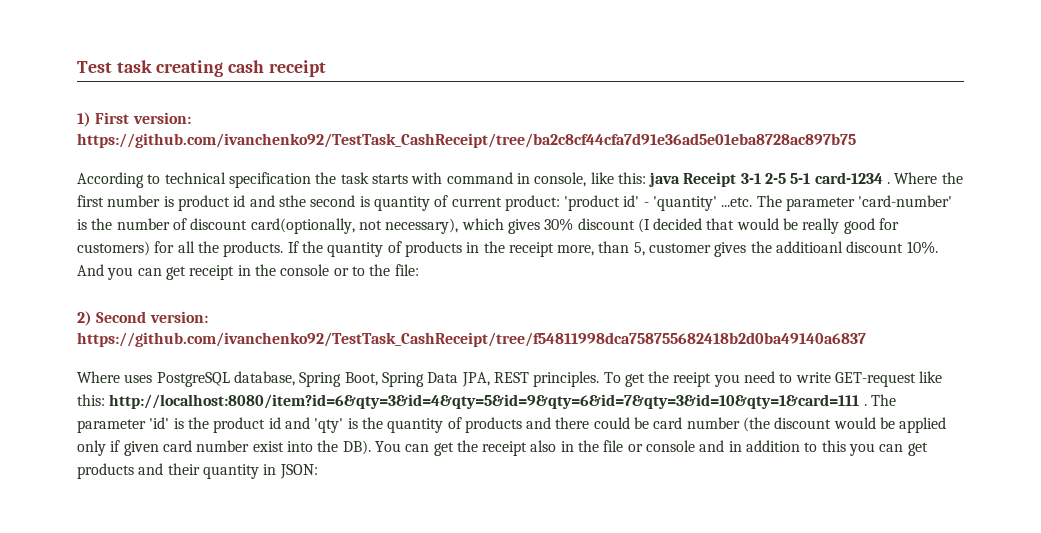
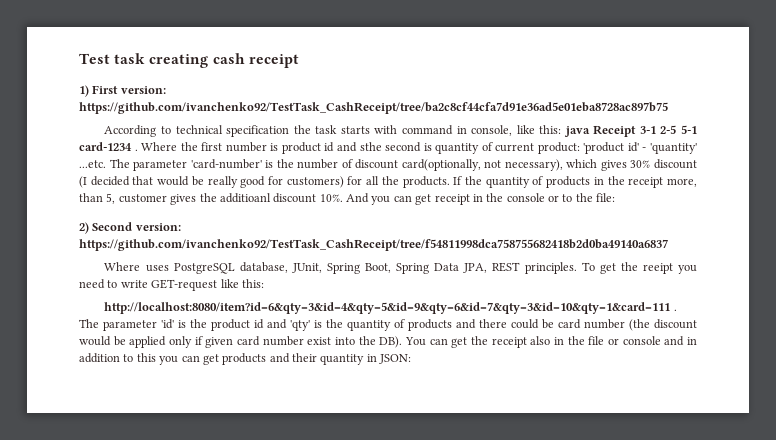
- Where uses PostgreSQL database, Spring Boot, Spring Data JPA, REST principles.
+ Where uses PostgreSQL database, JUnit, Spring Boot, Spring Data JPA, REST principles.
- To get the reeipt you need to write GET-request like this: http://localhost:8080/item?id=6&qty=3&id=4&qty=5&id=9&qty=6&id=7&qty=3&id=10&qty=1&card=111 .
+ To get the reeipt you need to write GET-request like this:
+ http://localhost:8080/item?id=6&qty=3&id=4&qty=5&id=9&qty=6&id=7&qty=3&id=10&qty=1&card=111 .

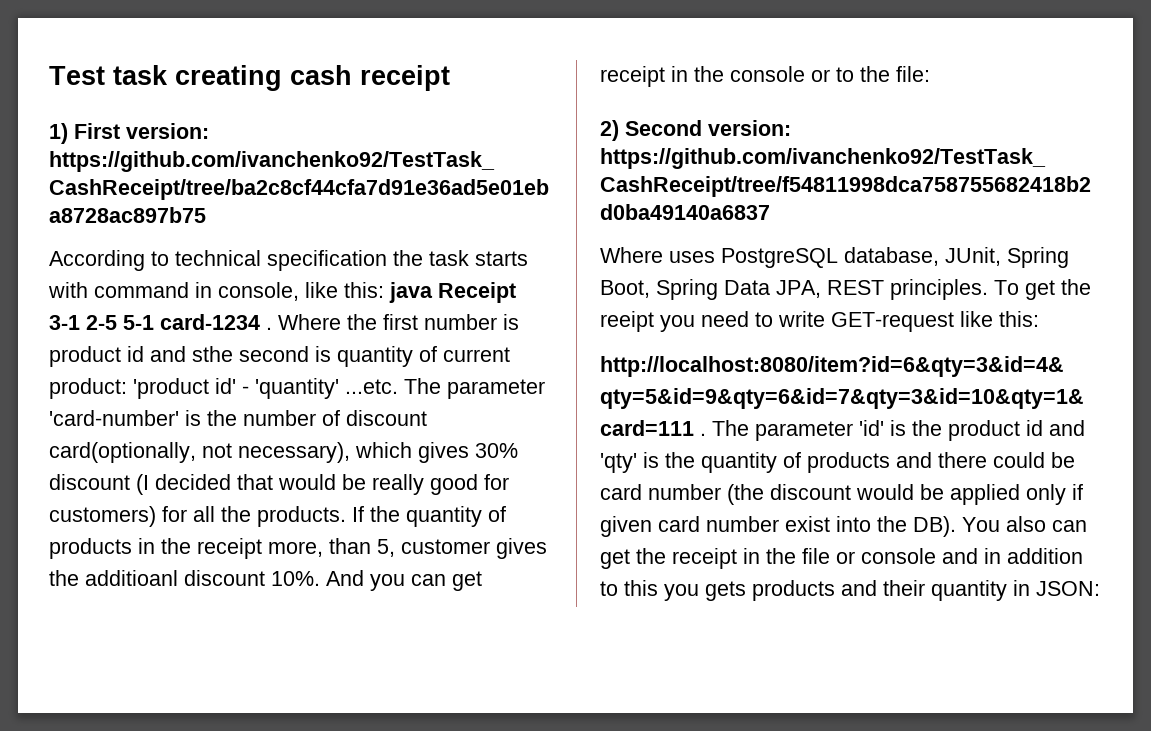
- The parameter 'id' is the product id and 'qty' is the quantity of products and there could be card number (the discount would be applied only if given card number exist into the DB). You can get the receipt also in the file or console and in addition to this you can get products and their quantity in JSON:
+ The parameter 'id' is the product id and 'qty' is the quantity of products and there could be card number (the discount would be applied only if given card number exist into the DB). You also can get the receipt in the file or console and in addition to this you gets products and their quantity in JSON:

